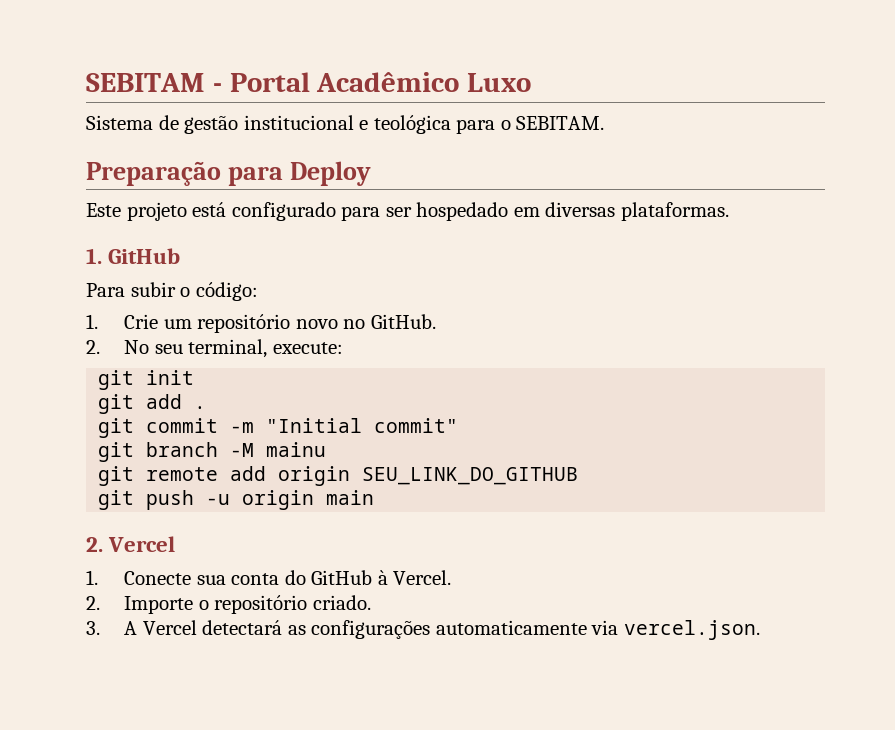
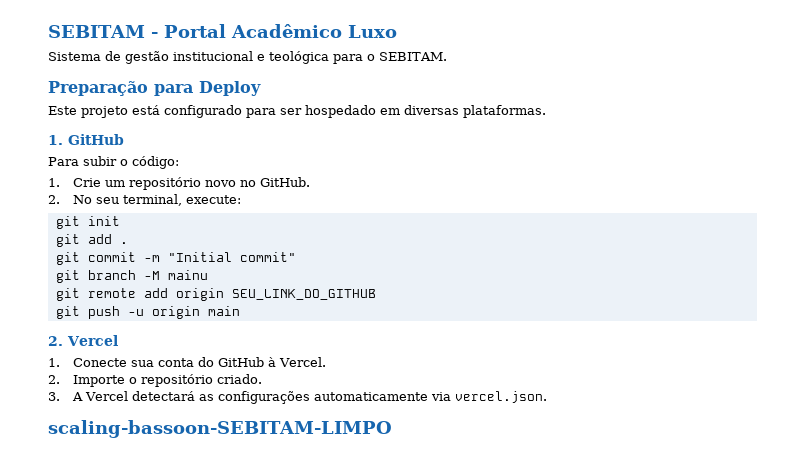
+ scaling-bassoon-SEBITAM-LIMPO

